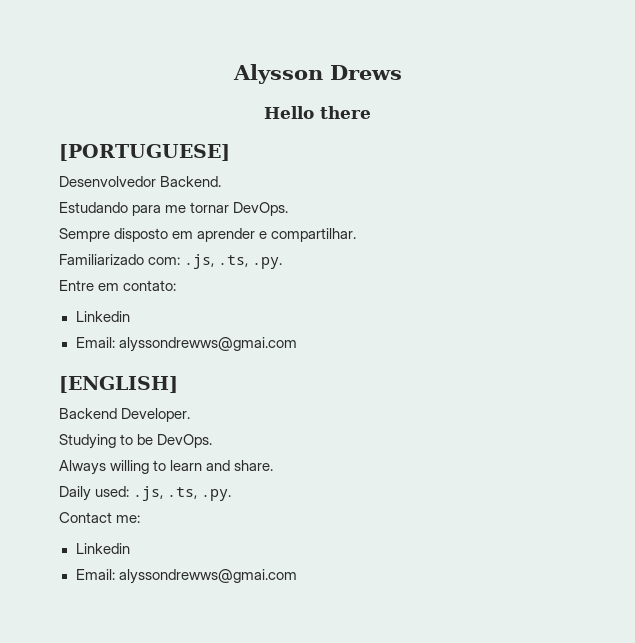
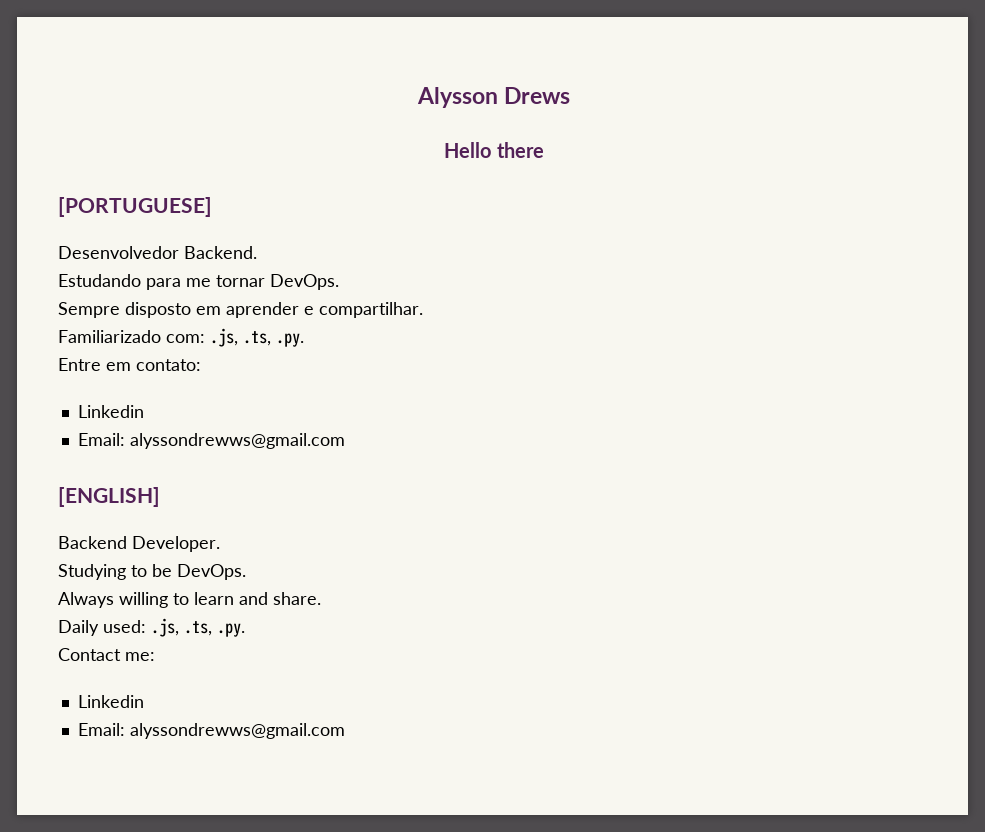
  Entre em contato:
  Linkedin
- Email: alyssondrewws@gmai.com
+ Email: alyssondrewws@gmail.com
  Contact me:
  Linkedin
- Email: alyssondrewws@gmai.com
+ Email: alyssondrewws@gmail.com

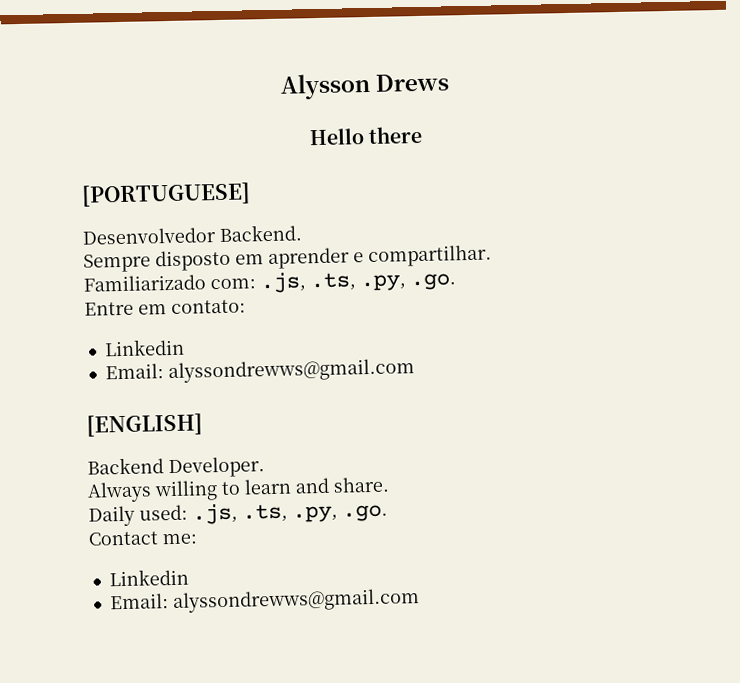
- Estudando para me tornar DevOps.
- Familiarizado com: .js, .ts, .py.
+ Familiarizado com: .js, .ts, .py, .go.
- Studying to be DevOps.
- Daily used: .js, .ts, .py.
+ Daily used: .js, .ts, .py, .go.

